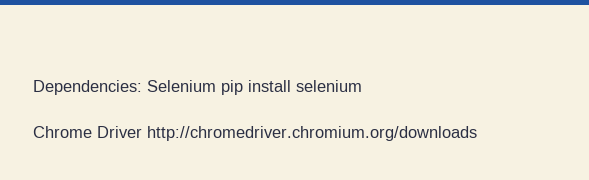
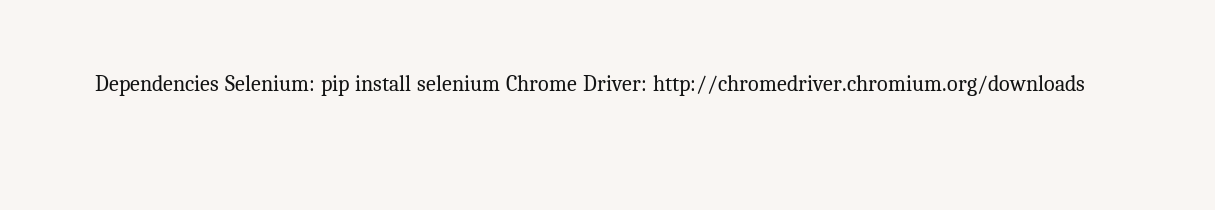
- Dependencies: Selenium pip install selenium
- Chrome Driver http://chromedriver.chromium.org/downloads
+ Dependencies Selenium: pip install selenium Chrome Driver: http://chromedriver.chromium.org/downloads

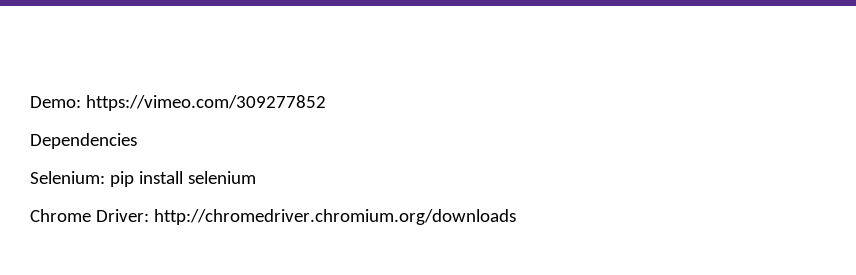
+ Demo: https://vimeo.com/309277852
- Dependencies Selenium: pip install selenium Chrome Driver: http://chromedriver.chromium.org/downloads
+ Dependencies
+ Selenium: pip install selenium
+ Chrome Driver: http://chromedriver.chromium.org/downloads

